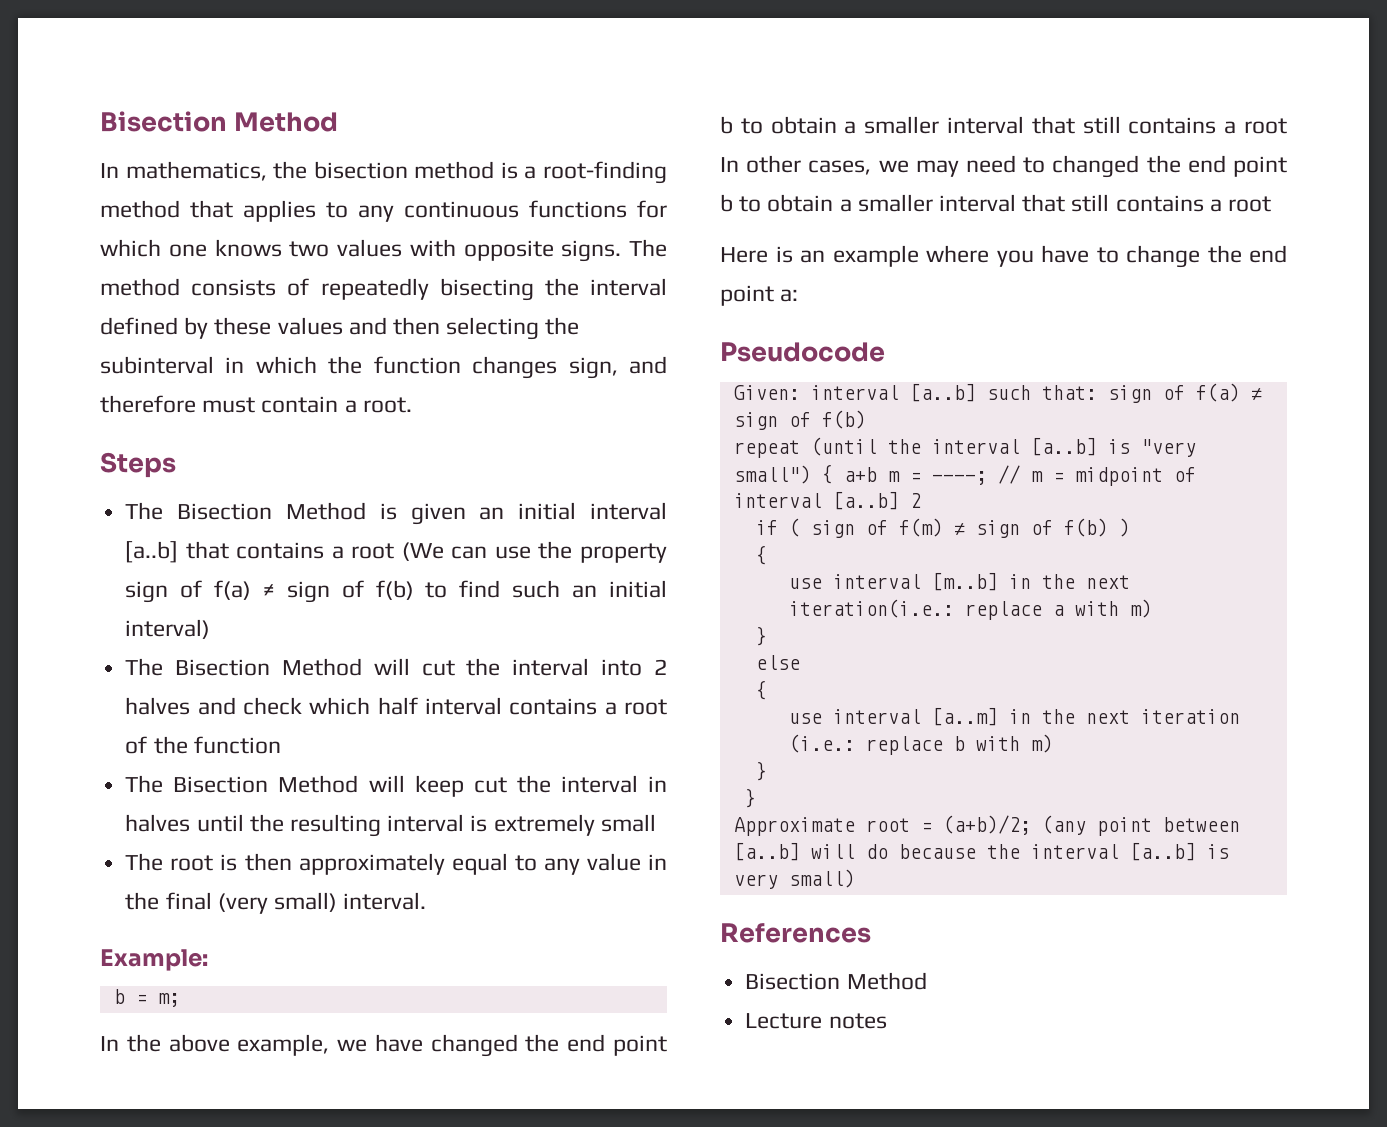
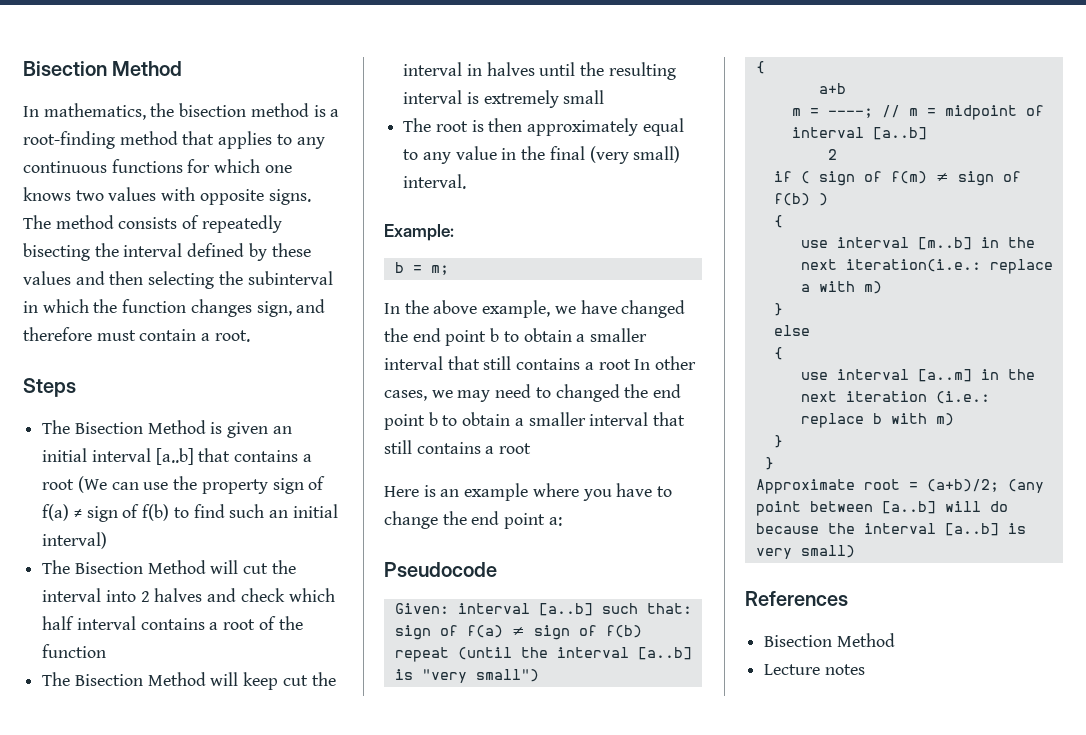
- repeat (until the interval [a..b] is "very small") { a+b m = ----; // m = midpoint of interval [a..b] 2
+ repeat (until the interval [a..b] is "very small")
+ {
+ a+b
+ m = ----; // m = midpoint of interval [a..b]
+ 2

